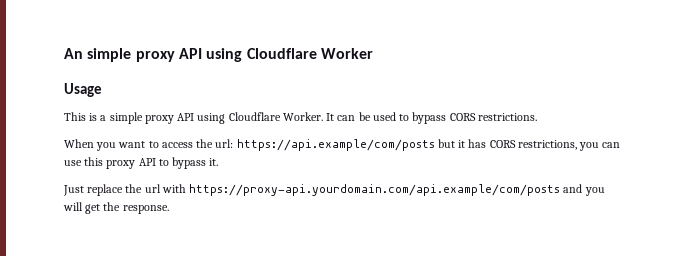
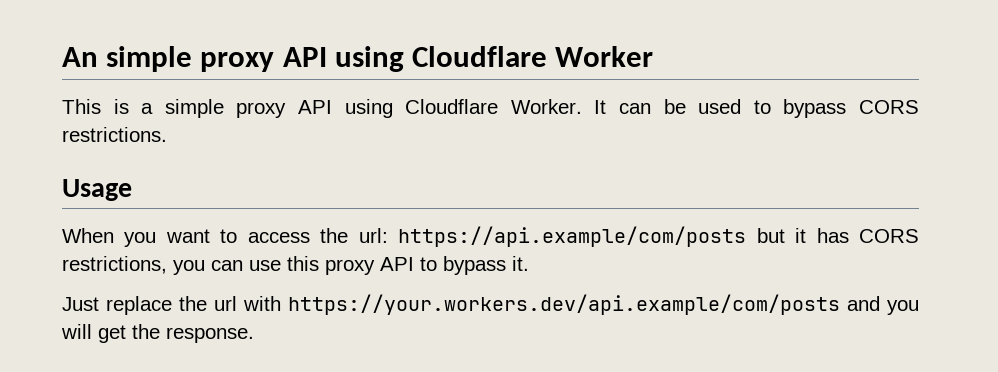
- Usage
+ Usage
- Just replace the url with https://proxy-api.yourdomain.com/api.example/com/posts and you will get the response.
+ Just replace the url with https://your.workers.dev/api.example/com/posts and you will get the response.

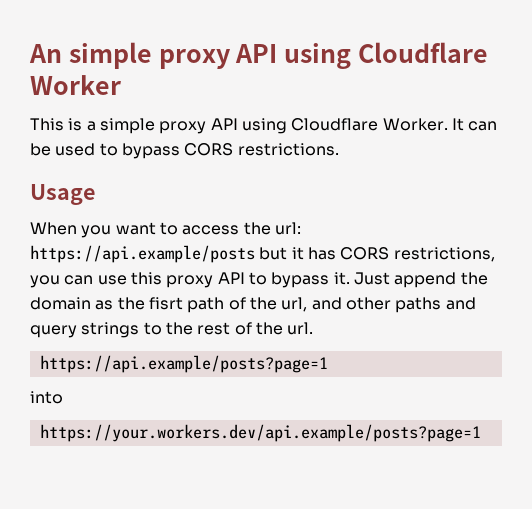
- When you want to access the url: https://api.example/com/posts but it has CORS restrictions, you can use this proxy API to bypass it.
- Just replace the url with https://your.workers.dev/api.example/com/posts and you will get the response.
+ When you want to access the url: https://api.example/posts but it has CORS restrictions, you can use this proxy API to bypass it. Just append the domain as the fisrt path of the url, and other paths and query strings to the rest of the url.
+ https://api.example/posts?page=1
+ into
+ https://your.workers.dev/api.example/posts?page=1

